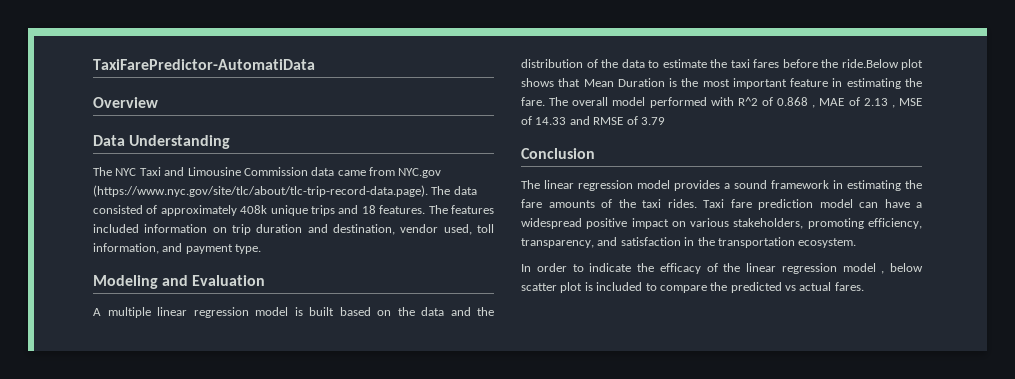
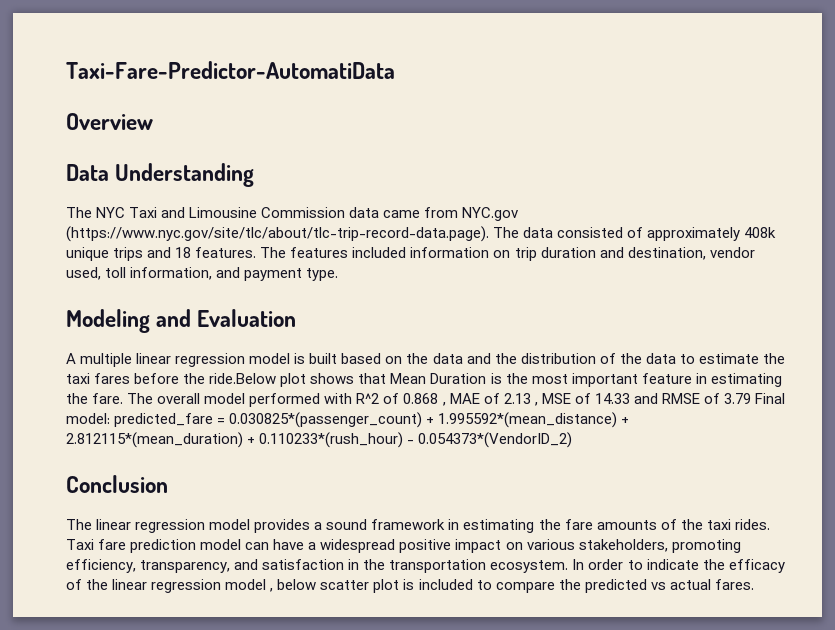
- TaxiFarePredictor-AutomatiData
+ Taxi-Fare-Predictor-AutomatiData
- The overall model performed with R^2 of 0.868 , MAE of 2.13 , MSE of 14.33 and RMSE of 3.79
+ The overall model performed with R^2 of 0.868 , MAE of 2.13 , MSE of 14.33 and RMSE of 3.79 Final model: predicted_fare = 0.030825*(passenger_count) + 1.995592*(mean_distance) + 2.812115*(mean_duration) + 0.110233*(rush_hour) - 0.054373*(VendorID_2)
- Taxi fare prediction model can have a widespread positive impact on various stakeholders, promoting efficiency, transparency, and satisfaction in the transportation ecosystem.
- In order to indicate the efficacy of the linear regression model , below scatter plot is included to compare the predicted vs actual fares.
+ Taxi fare prediction model can have a widespread positive impact on various stakeholders, promoting efficiency, transparency, and satisfaction in the transportation ecosystem. In order to indicate the efficacy of the linear regression model , below scatter plot is included to compare the predicted vs actual fares.

